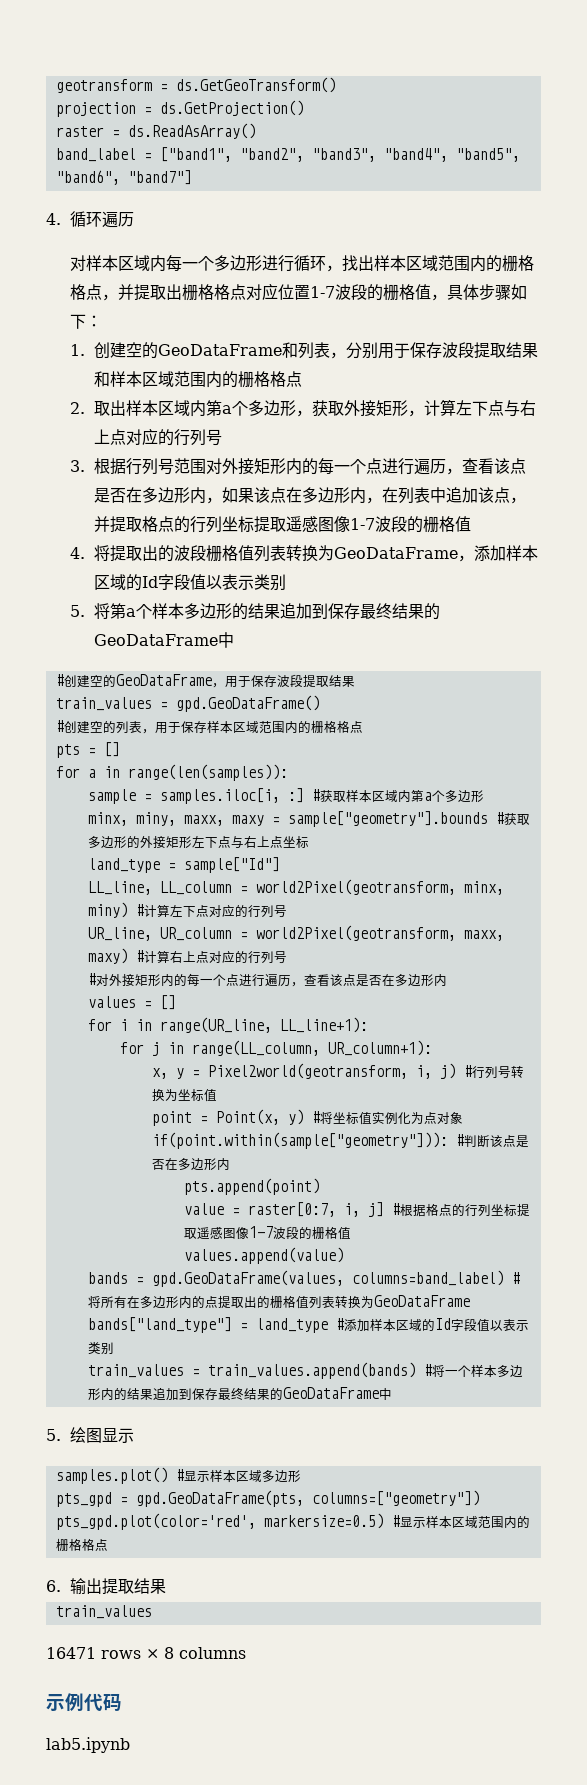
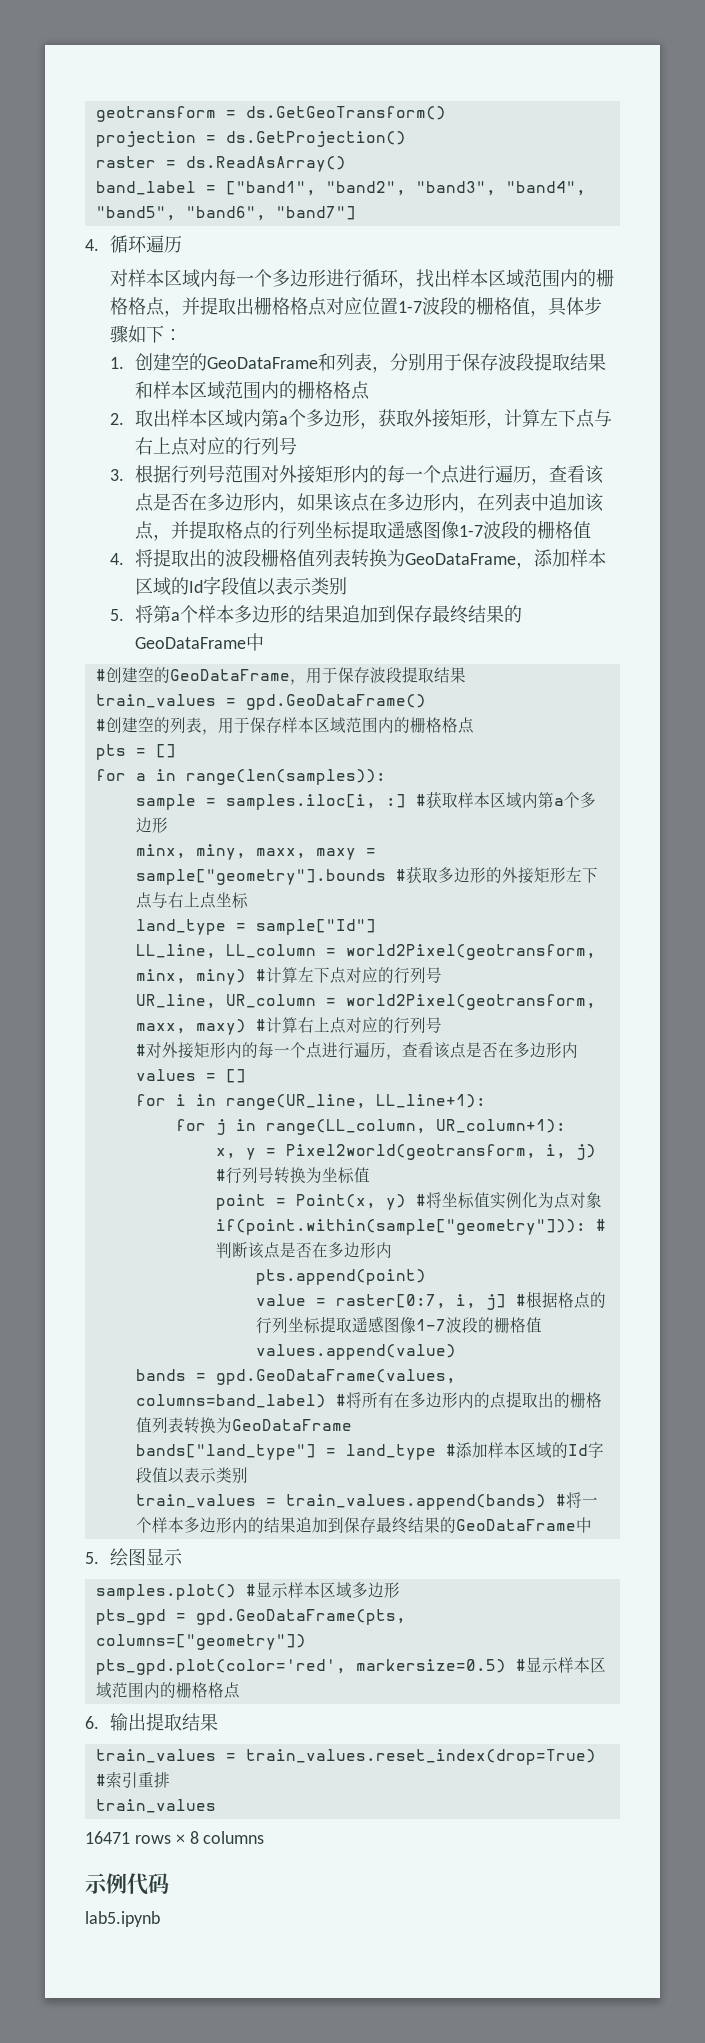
+ train_values = train_values.reset_index(drop=True) #索引重排

